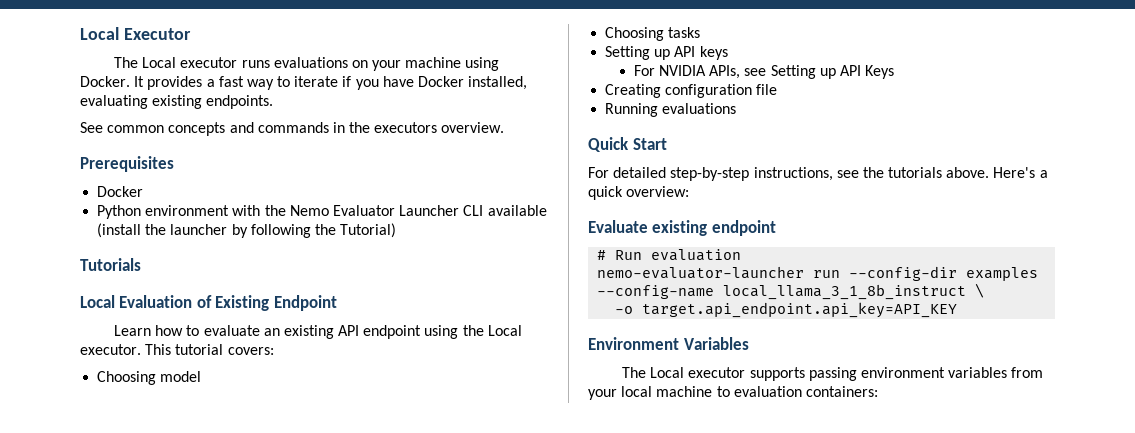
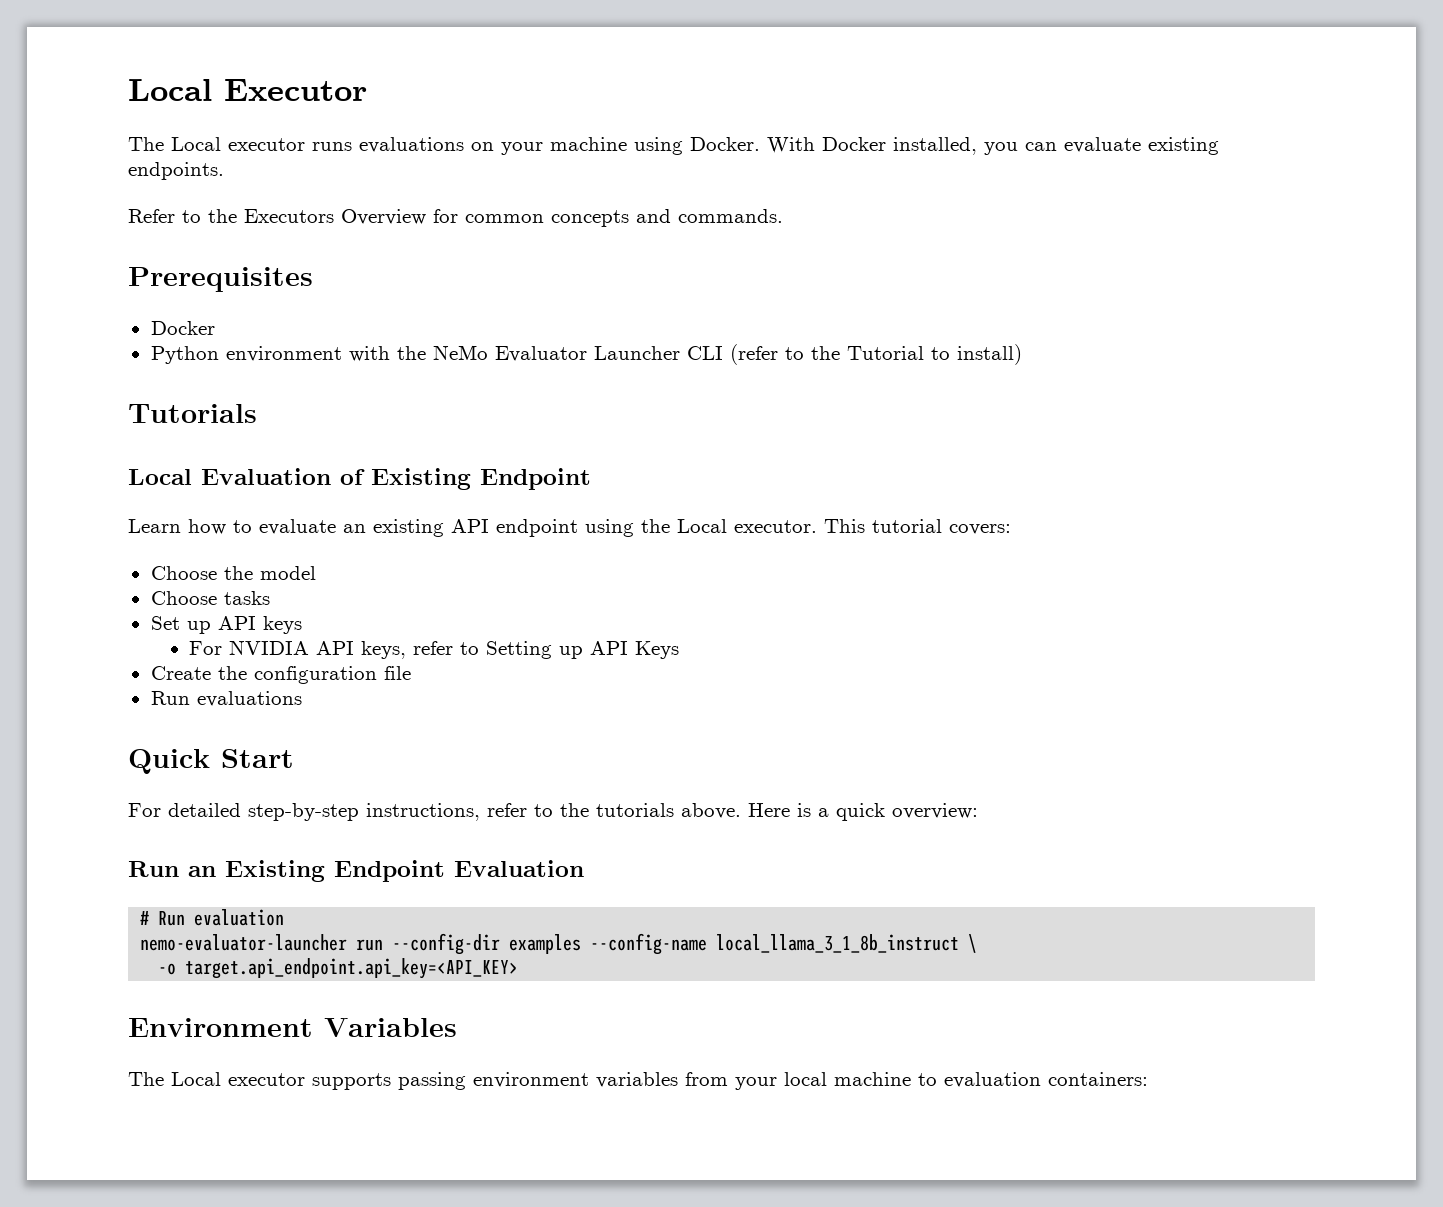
- It provides a fast way to iterate if you have Docker installed, evaluating existing endpoints.
- See common concepts and commands in the executors overview.
+ With Docker installed, you can evaluate existing endpoints.
+ Refer to the Executors Overview for common concepts and commands.
- Python environment with the Nemo Evaluator Launcher CLI available (install the launcher by following the Tutorial)
+ Python environment with the NeMo Evaluator Launcher CLI (refer to the Tutorial to install)
- Choosing model
+ Choose the model
- Choosing tasks
+ Choose tasks
- Setting up API keys
+ Set up API keys
- For NVIDIA APIs, see Setting up API Keys
+ For NVIDIA API keys, refer to Setting up API Keys
- Creating configuration file
+ Create the configuration file
- Running evaluations
+ Run evaluations
- For detailed step-by-step instructions, see the tutorials above.
+ For detailed step-by-step instructions, refer to the tutorials above.
- Here's a quick overview:
+ Here is a quick overview:
- Evaluate existing endpoint
+ Run an Existing Endpoint Evaluation
- -o target.api_endpoint.api_key=API_KEY
+ -o target.api_endpoint.api_key=<API_KEY>

